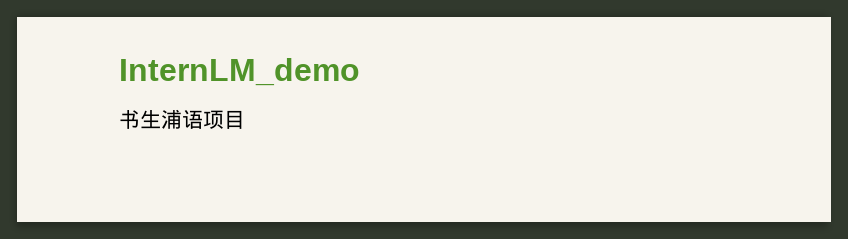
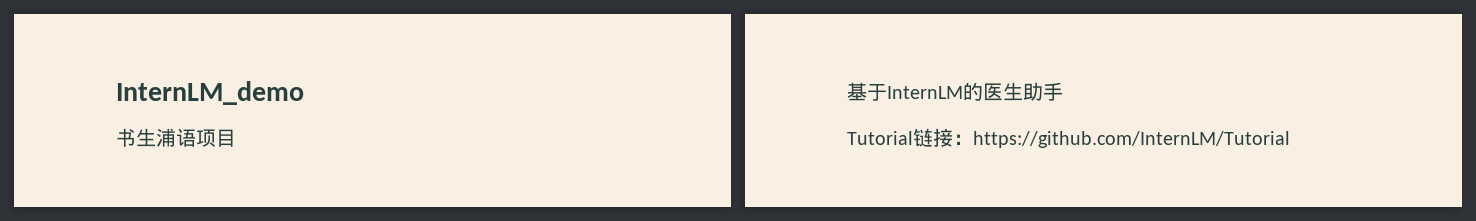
+ 基于InternLM的医生助手
+ Tutorial链接：https://github.com/InternLM/Tutorial

